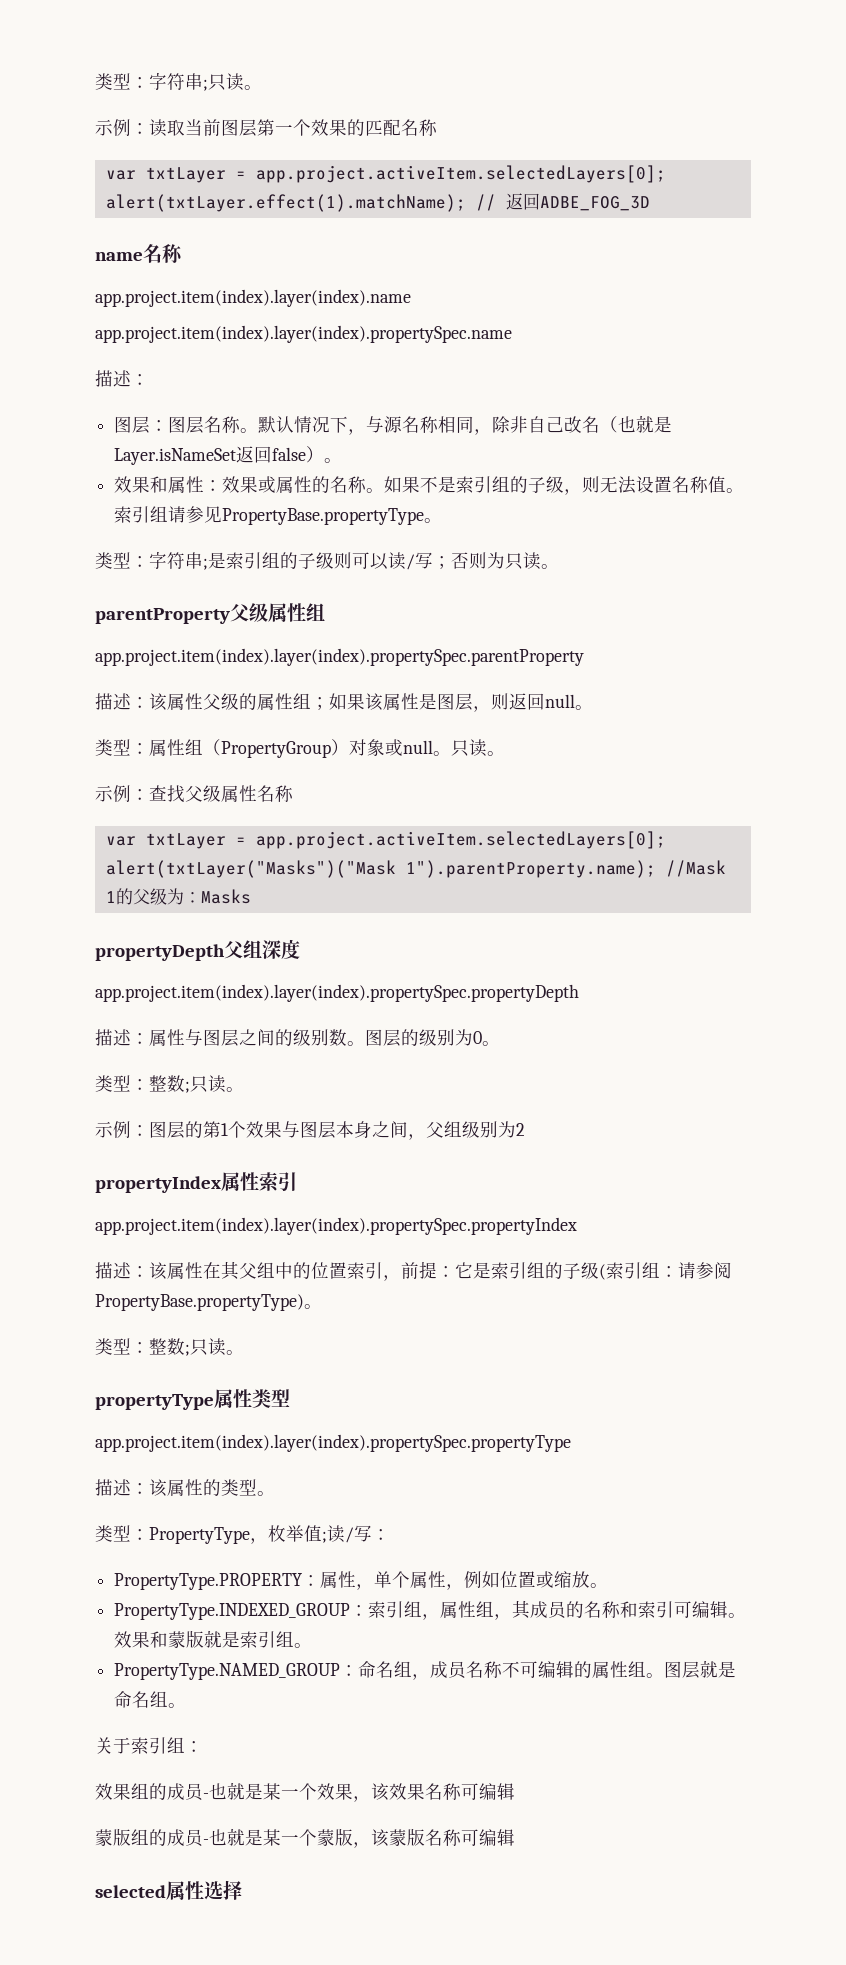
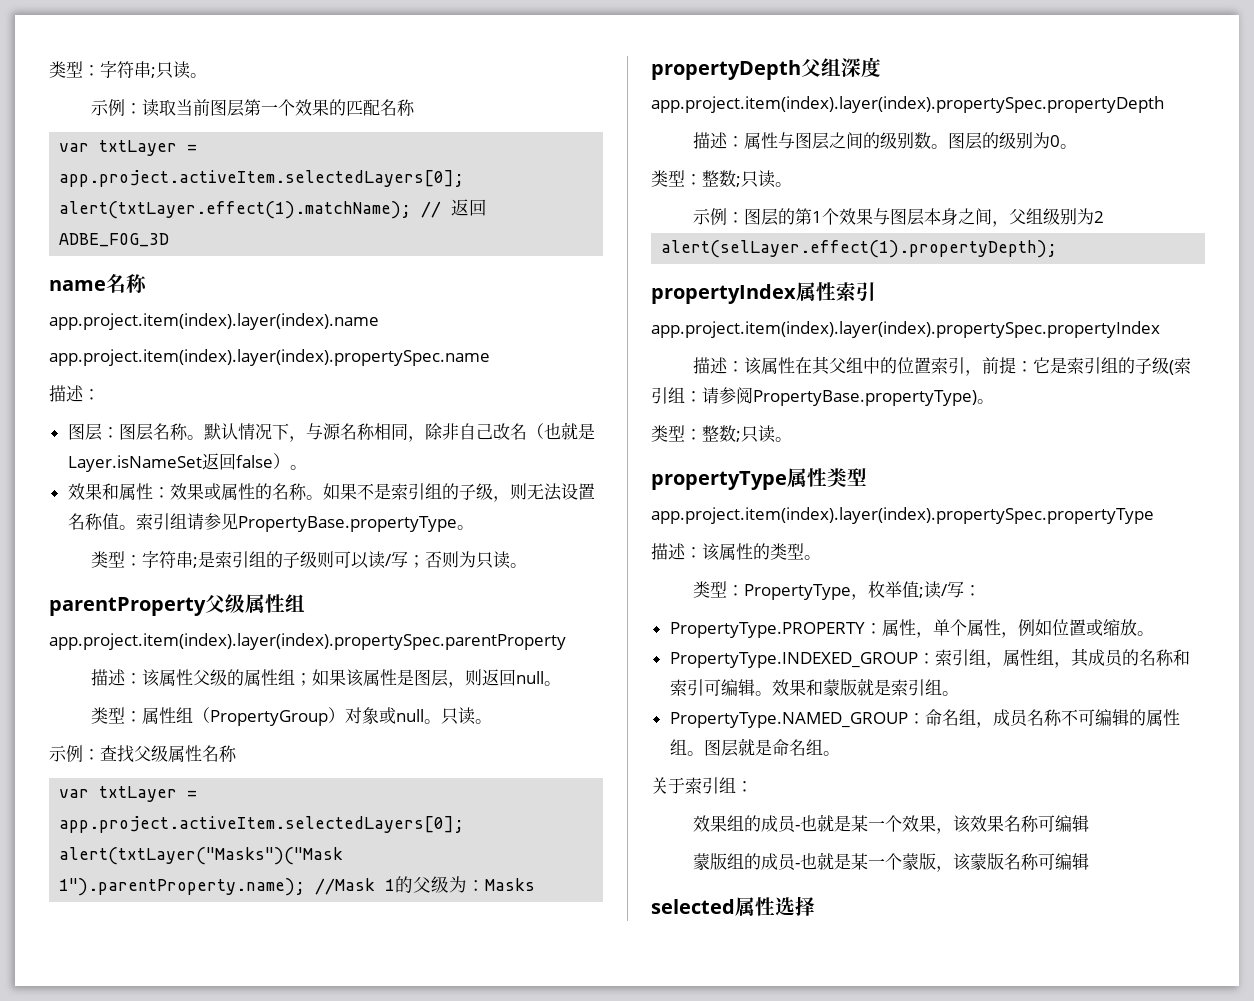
+ alert(selLayer.effect(1).propertyDepth);

